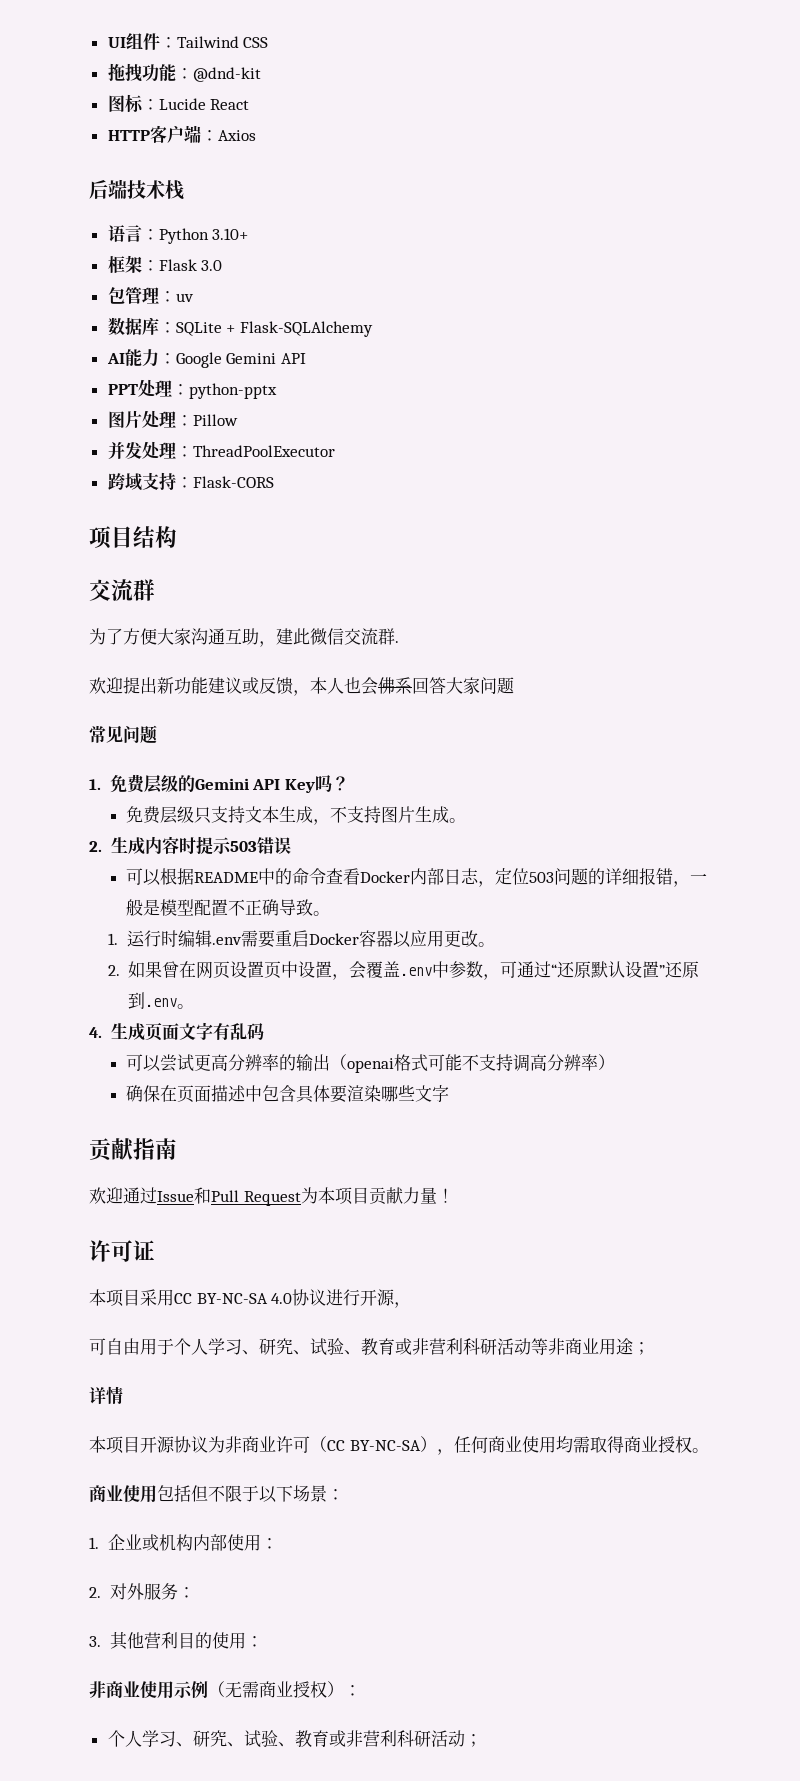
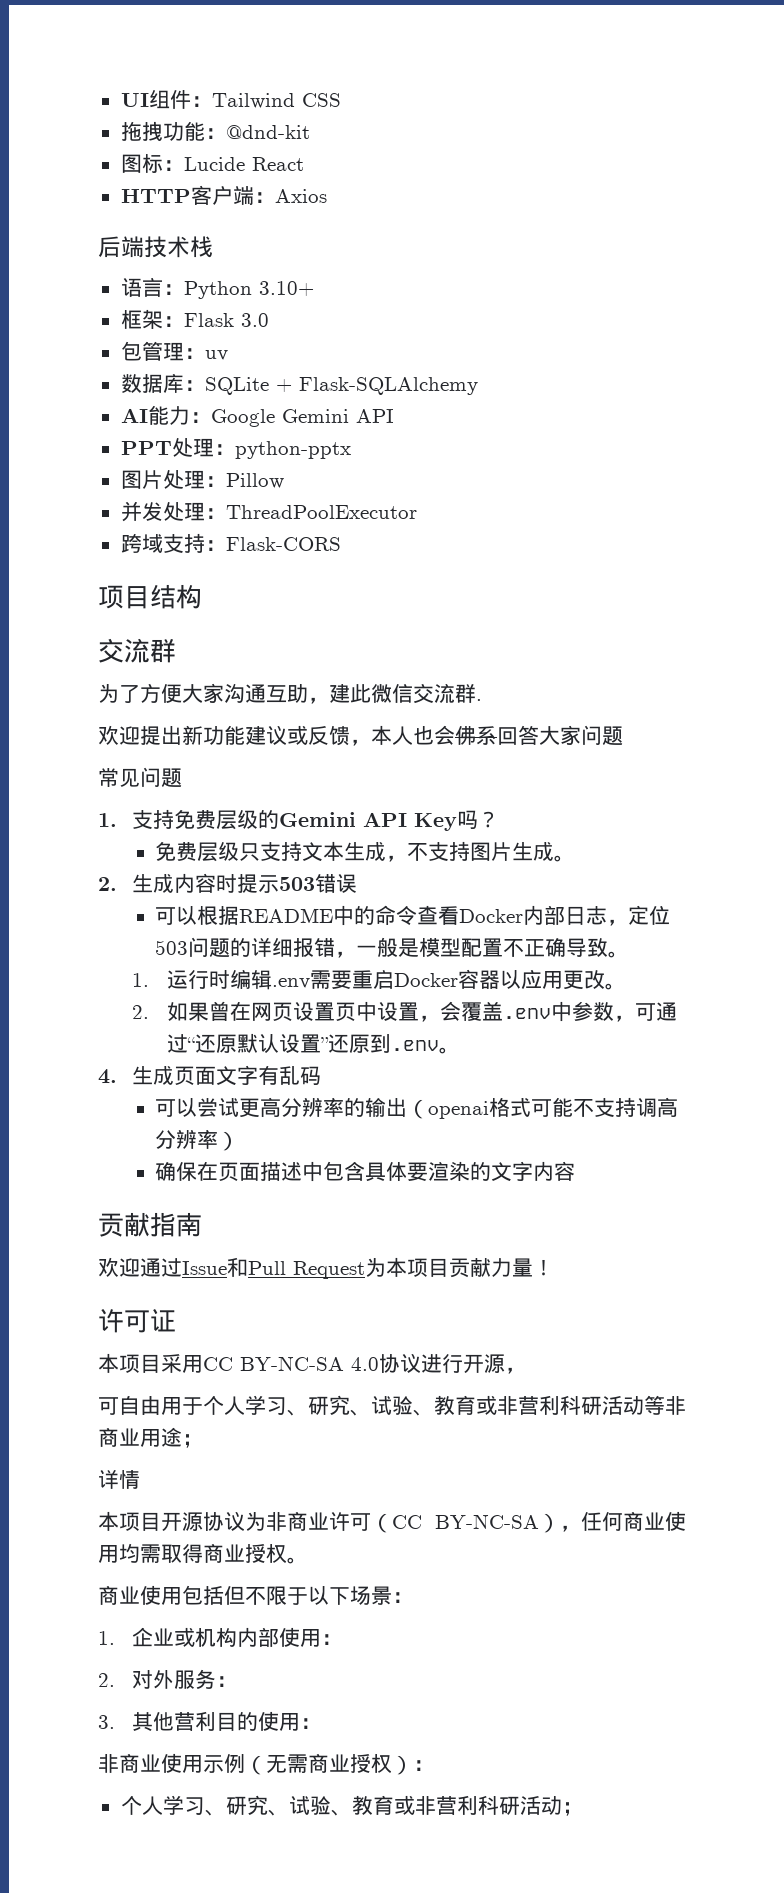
- 1.免费层级的Gemini API Key吗？
+ 1.支持免费层级的Gemini API Key吗？
- 确保在页面描述中包含具体要渲染哪些文字
+ 确保在页面描述中包含具体要渲染的文字内容

